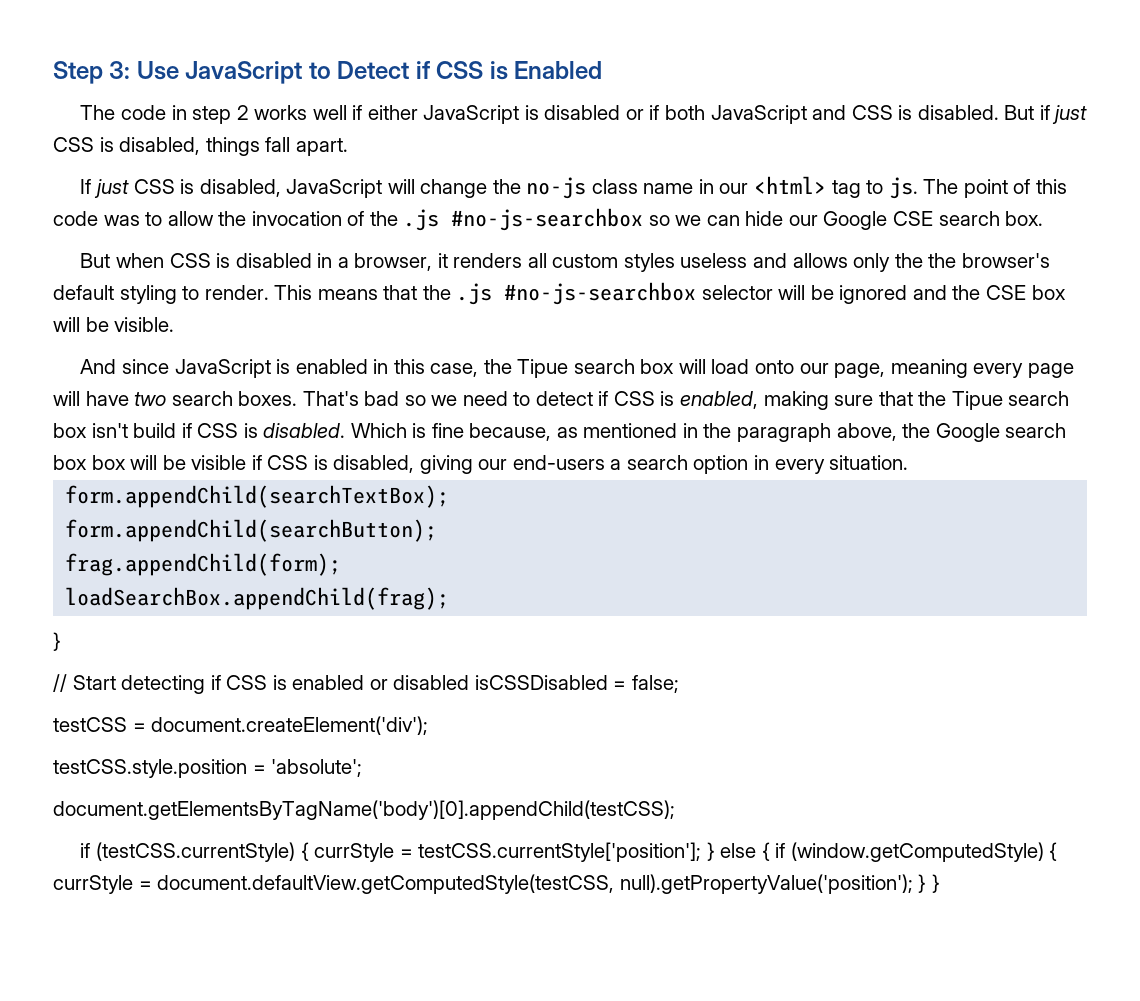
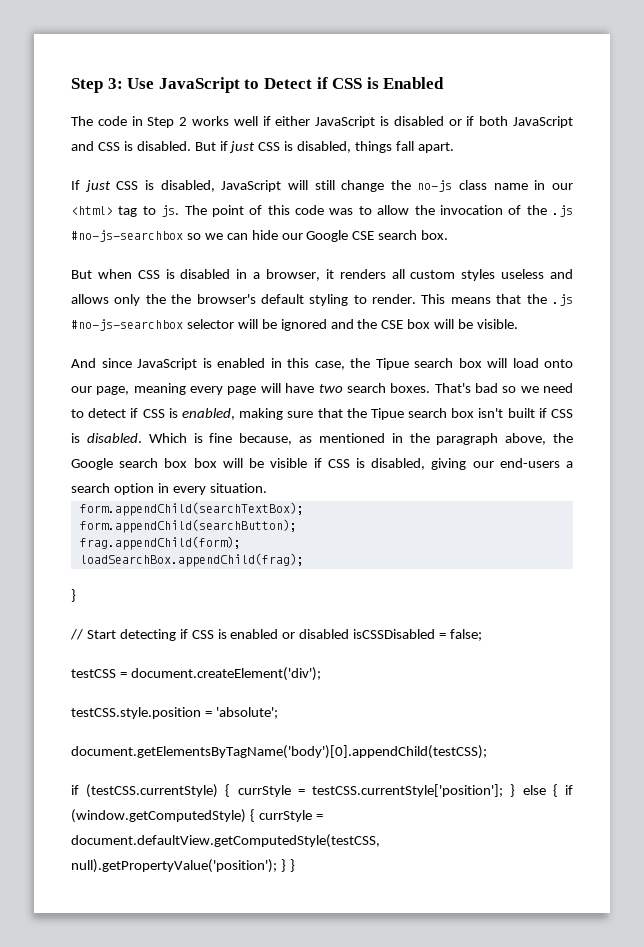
- The code in step 2 works well if either JavaScript is disabled or if both JavaScript and CSS is disabled.
+ The code in Step 2 works well if either JavaScript is disabled or if both JavaScript and CSS is disabled.
- If just CSS is disabled, JavaScript will change the no-js class name in our <html> tag to js.
+ If just CSS is disabled, JavaScript will still change the no-js class name in our <html> tag to js.
- That's bad so we need to detect if CSS is enabled, making sure that the Tipue search box isn't build if CSS is disabled.
+ That's bad so we need to detect if CSS is enabled, making sure that the Tipue search box isn't built if CSS is disabled.

